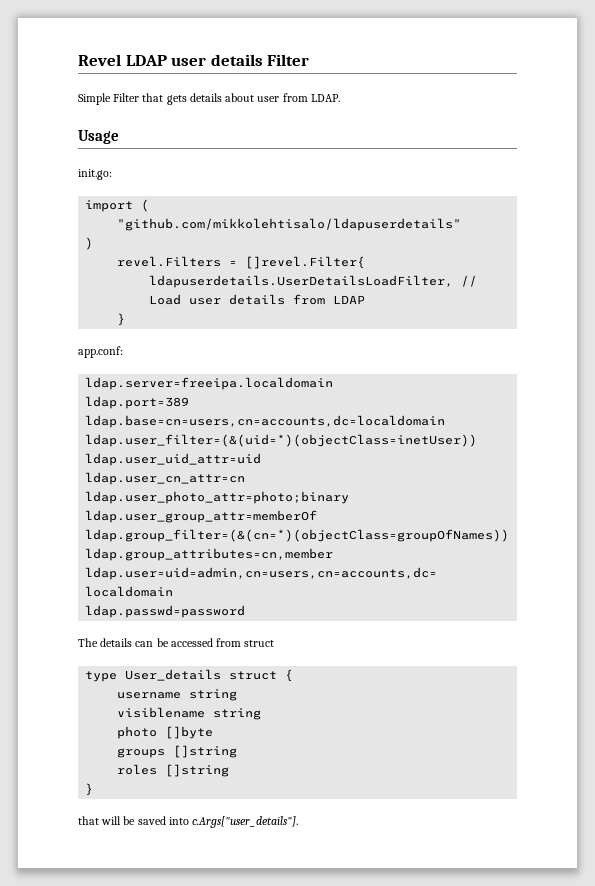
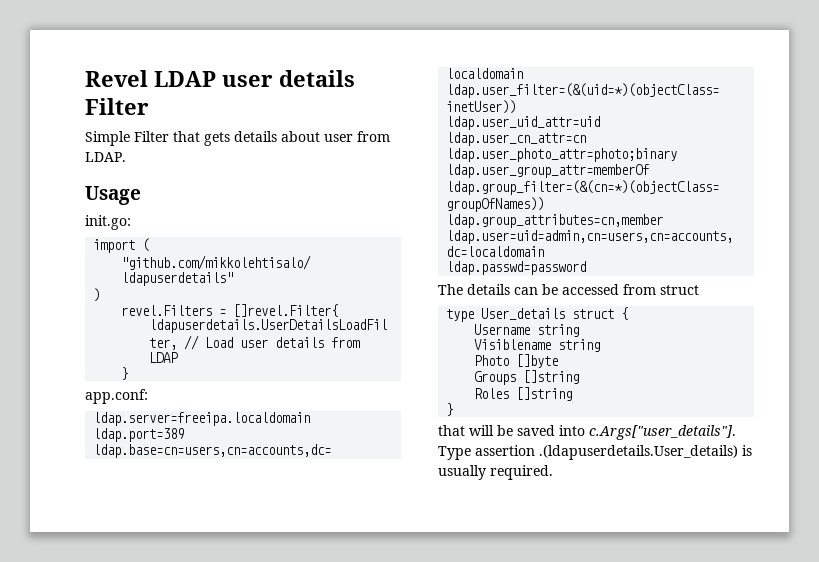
- username string
- visiblename string
- photo []byte
+ Username string
+ Visiblename string
+ Photo []byte
- groups []string
- roles []string
+ Groups []string
+ Roles []string
- that will be saved into c.Args["user_details"].
+ that will be saved into c.Args["user_details"]. Type assertion .(ldapuserdetails.User_details) is usually required.

